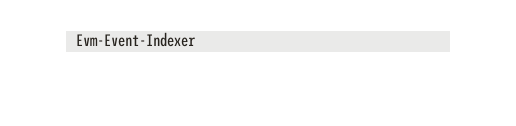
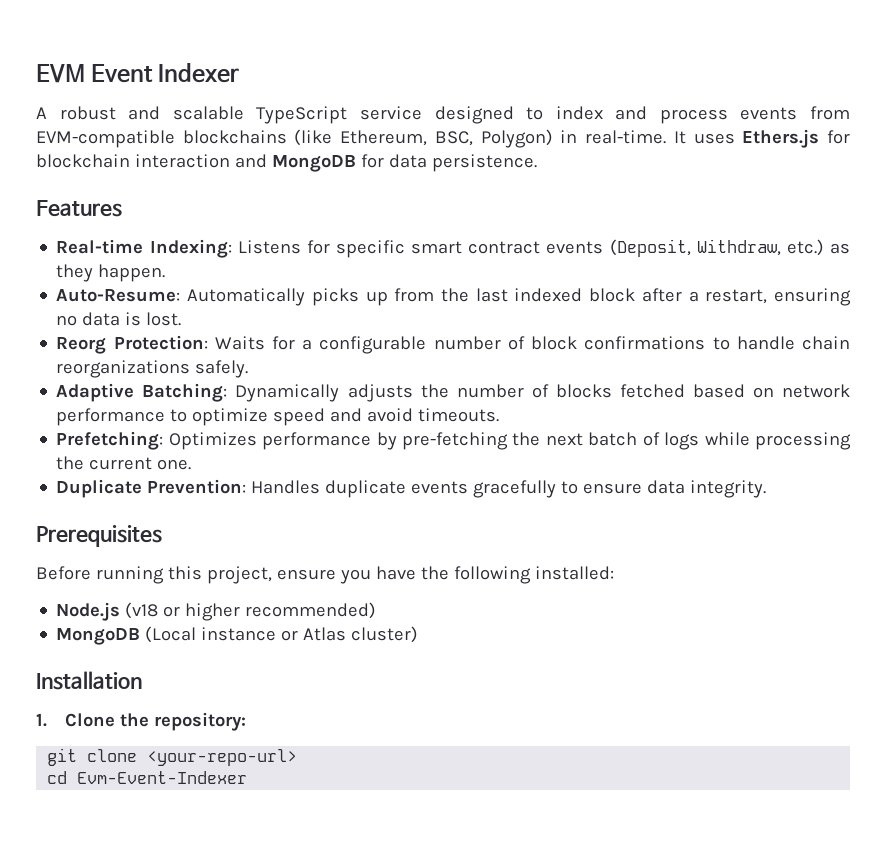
- Evm-Event-Indexer
+ EVM Event Indexer
+ A robust and scalable TypeScript service designed to index and process events from EVM-compatible blockchains (like Ethereum, BSC, Polygon) in real-time. It uses Ethers.js for blockchain interaction and MongoDB for data persistence.
+ Features
+ Real-time Indexing: Listens for specific smart contract events (Deposit, Withdraw, etc.) as they happen.
+ Auto-Resume: Automatically picks up from the last indexed block after a restart, ensuring no data is lost.
+ Reorg Protection: Waits for a configurable number of block confirmations to handle chain reorganizations safely.
+ Adaptive Batching: Dynamically adjusts the number of blocks fetched based on network performance to optimize speed and avoid timeouts.
+ Prefetching: Optimizes performance by pre-fetching the next batch of logs while processing the current one.
+ Duplicate Prevention: Handles duplicate events gracefully to ensure data integrity.
+ Prerequisites
+ Before running this project, ensure you have the following installed:
+ Node.js (v18 or higher recommended)
+ MongoDB (Local instance or Atlas cluster)
+ Installation
+ 1. Clone the repository:
+ git clone <your-repo-url>
+ cd Evm-Event-Indexer

